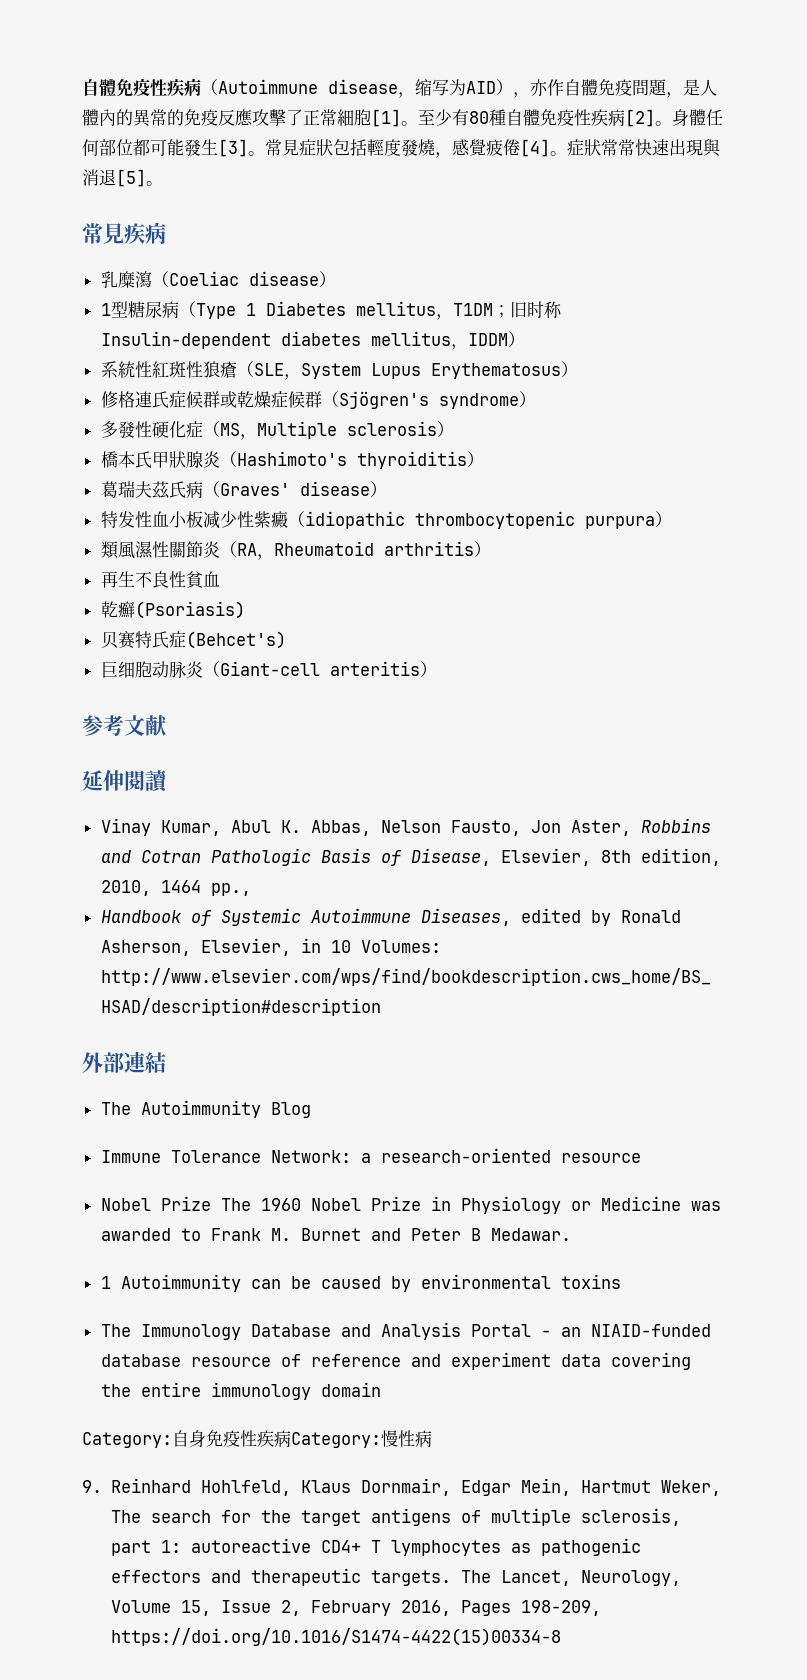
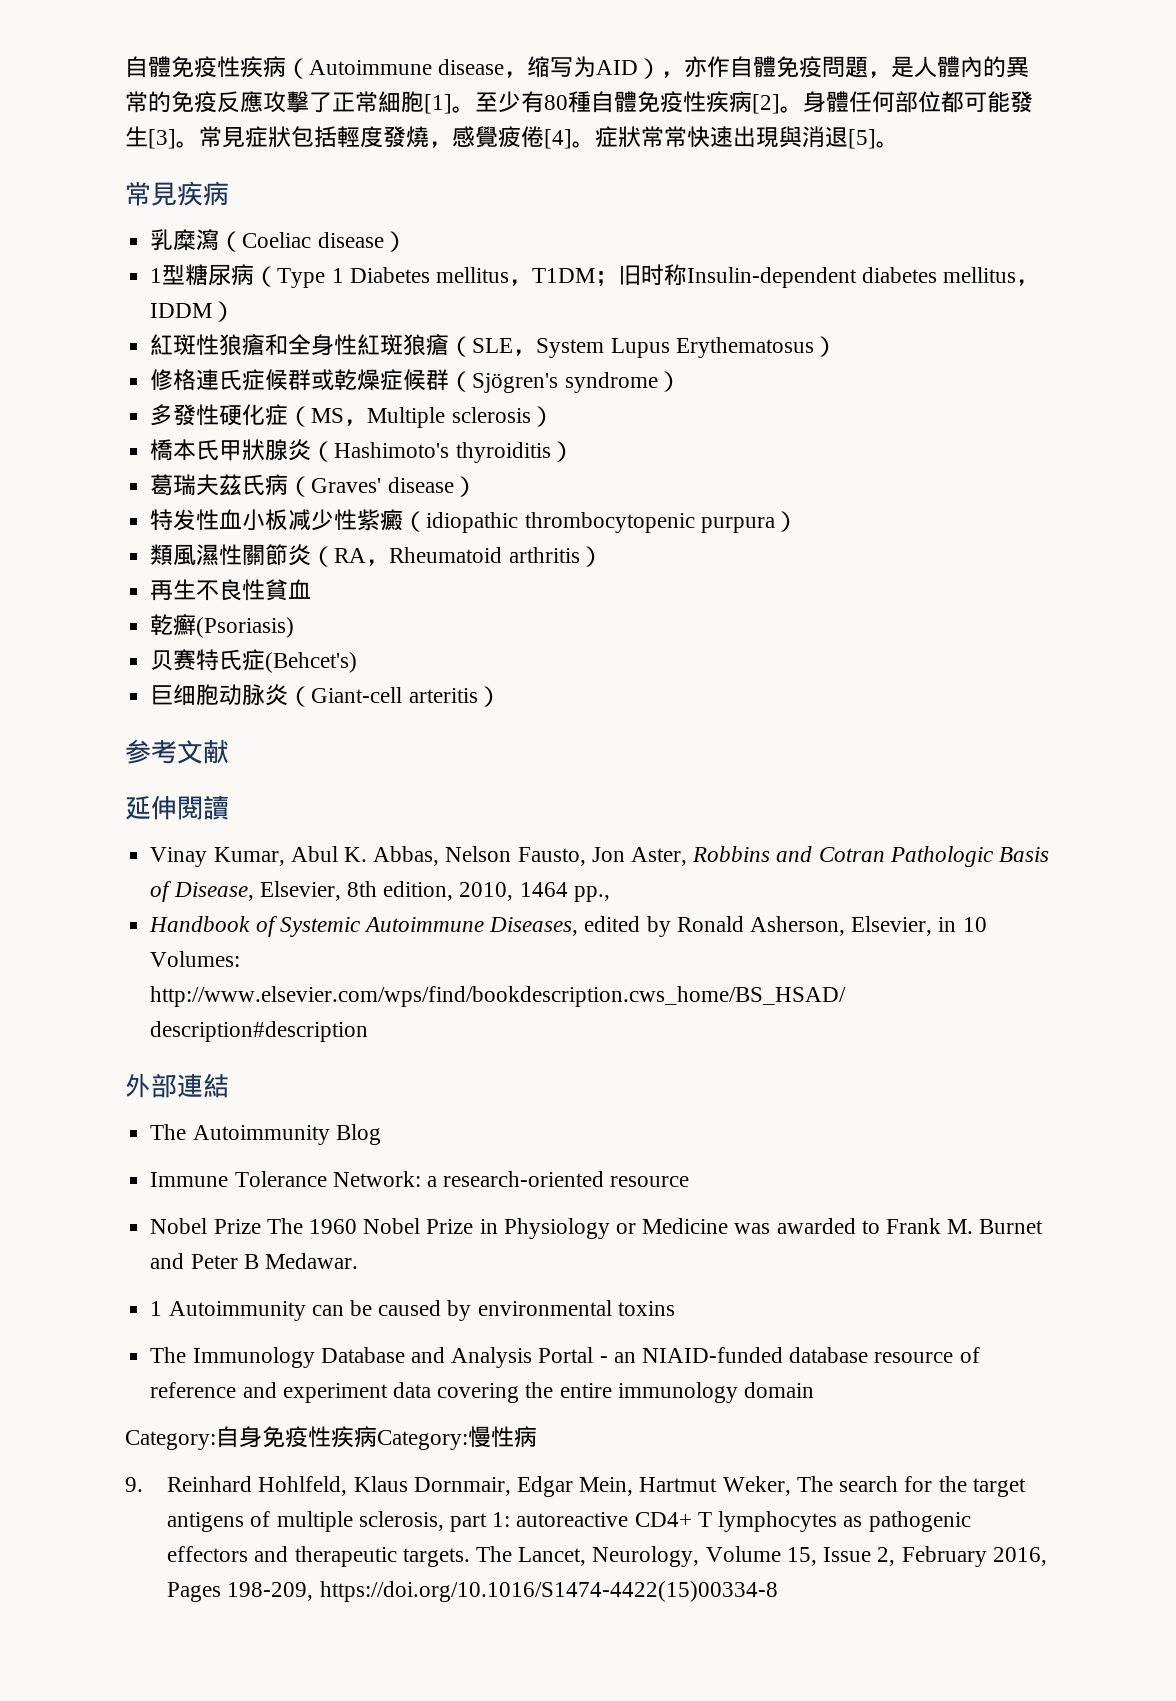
- 系統性紅斑性狼瘡（SLE，System Lupus Erythematosus）
+ 紅斑性狼瘡和全身性紅斑狼瘡（SLE，System Lupus Erythematosus）

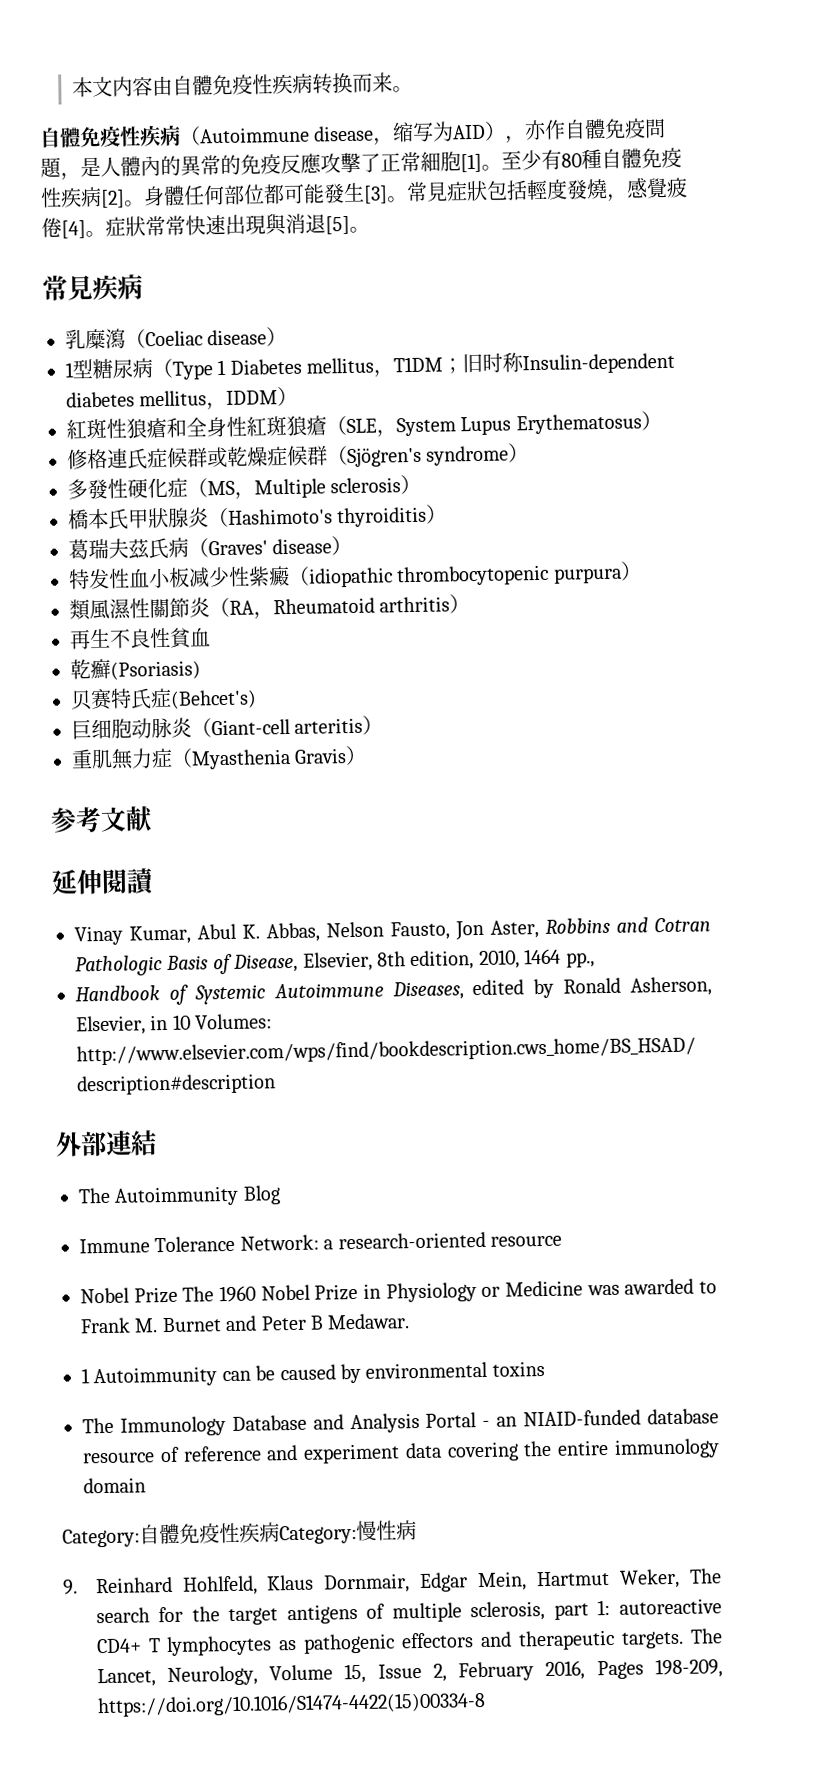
+ 本文内容由自體免疫性疾病转换而来。
+ 重肌無力症（Myasthenia Gravis）
- Category:自身免疫性疾病Category:慢性病
+ Category:自體免疫性疾病Category:慢性病

